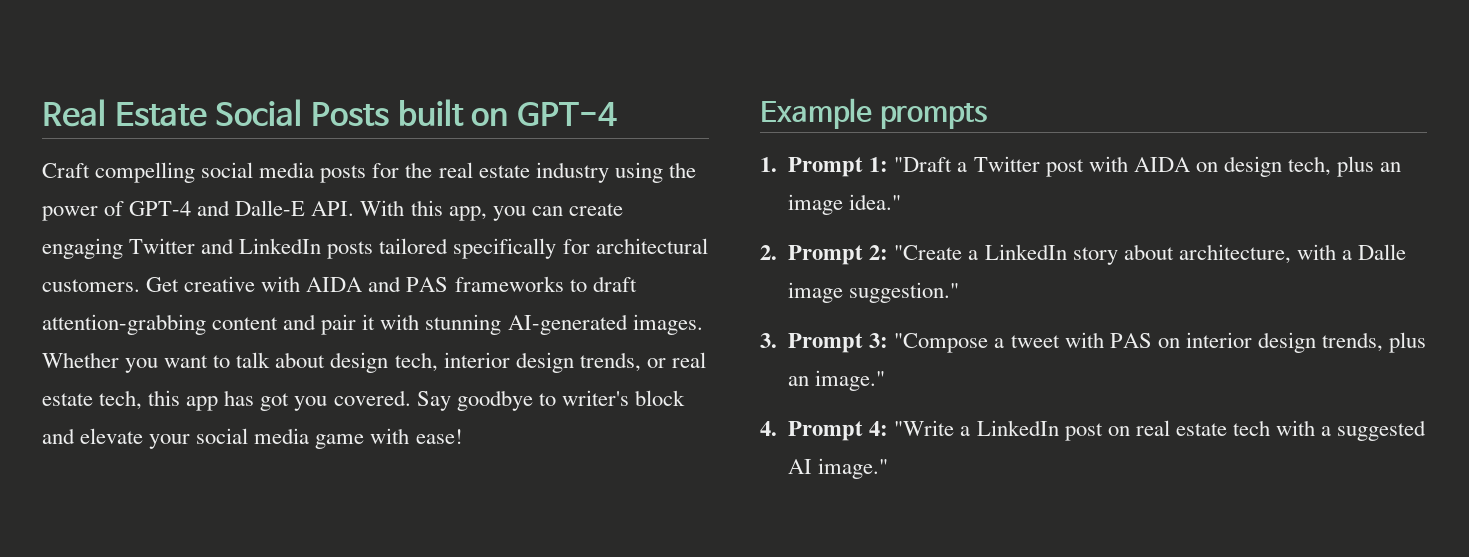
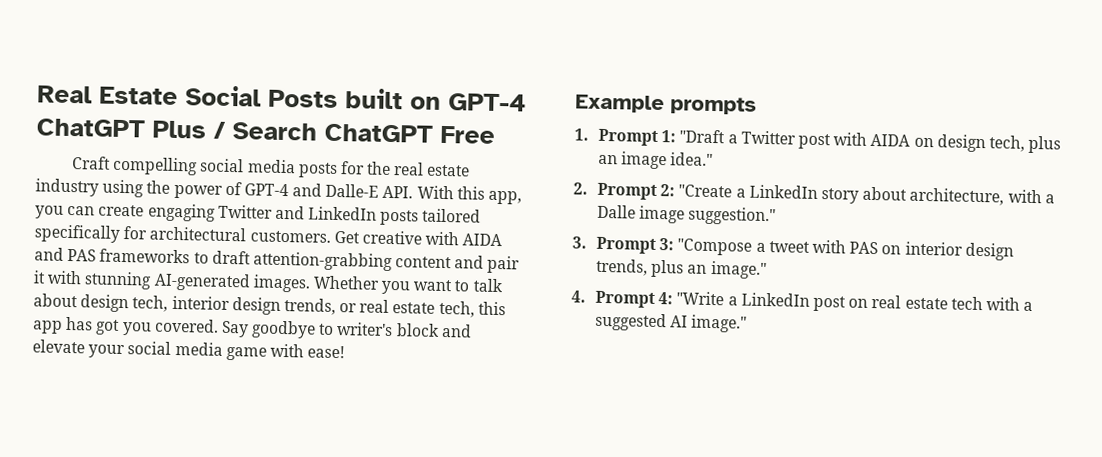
- Real Estate Social Posts built on GPT-4
+ Real Estate Social Posts built on GPT-4 ChatGPT Plus / Search ChatGPT Free

